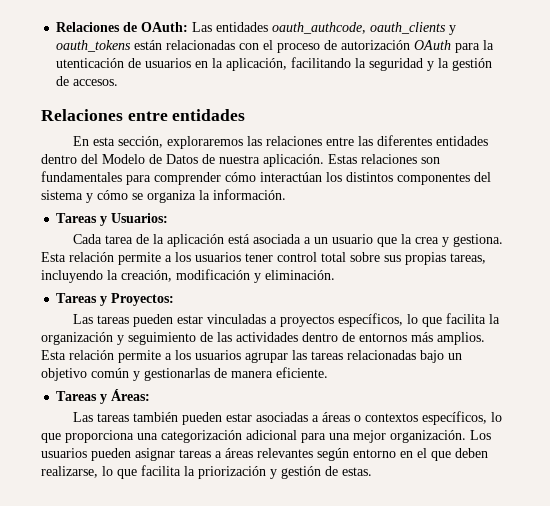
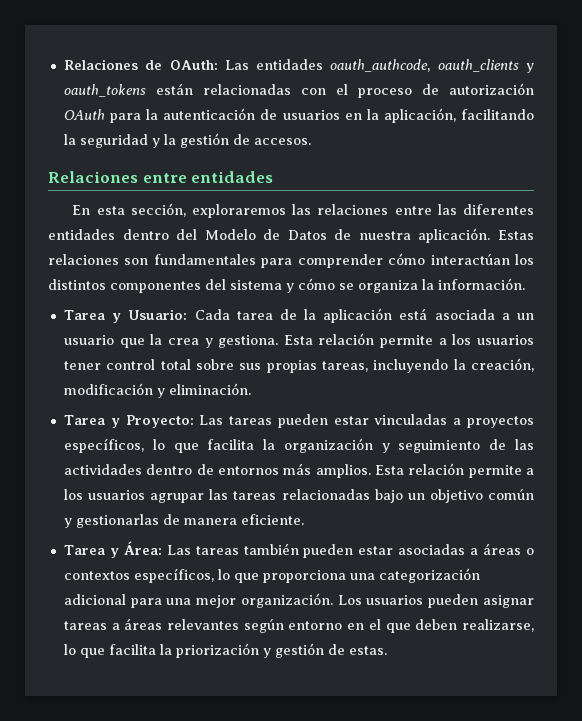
- Relaciones de OAuth: Las entidades oauth_authcode, oauth_clients y oauth_tokens están relacionadas con el proceso de autorización OAuth para la utenticación de usuarios en la aplicación, facilitando la seguridad y la gestión de accesos.
+ Relaciones de OAuth: Las entidades oauth_authcode, oauth_clients y oauth_tokens están relacionadas con el proceso de autorización OAuth para la autenticación de usuarios en la aplicación, facilitando la seguridad y la gestión de accesos.
- Tareas y Usuarios:
- Cada tarea de la aplicación está asociada a un usuario que la crea y gestiona.
+ Tarea y Usuario: Cada tarea de la aplicación está asociada a un usuario que la crea y gestiona.
- Tareas y Proyectos:
- Las tareas pueden estar vinculadas a proyectos específicos, lo que facilita la organización y seguimiento de las actividades dentro de entornos más amplios.
+ Tarea y Proyecto: Las tareas pueden estar vinculadas a proyectos específicos, lo que facilita la organización y seguimiento de las actividades dentro de entornos más amplios.
- Tareas y Áreas:
- Las tareas también pueden estar asociadas a áreas o contextos específicos, lo que proporciona una categorización adicional para una mejor organización.
+ Tarea y Área: Las tareas también pueden estar asociadas a áreas o contextos específicos, lo que proporciona una categorización adicional para una mejor organización.

